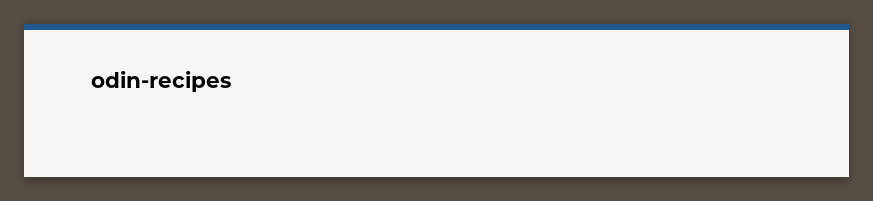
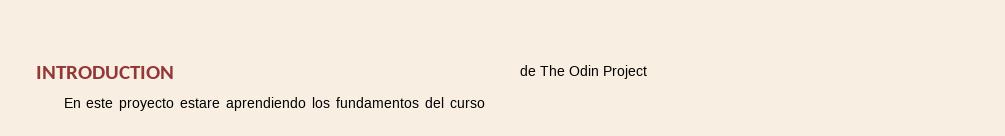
- odin-recipes
+ INTRODUCTION
+ En este proyecto estare aprendiendo los fundamentos del curso de The Odin Project

